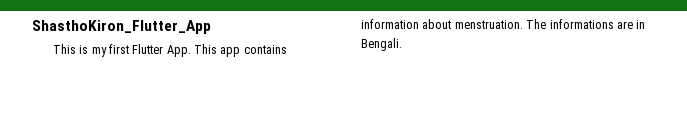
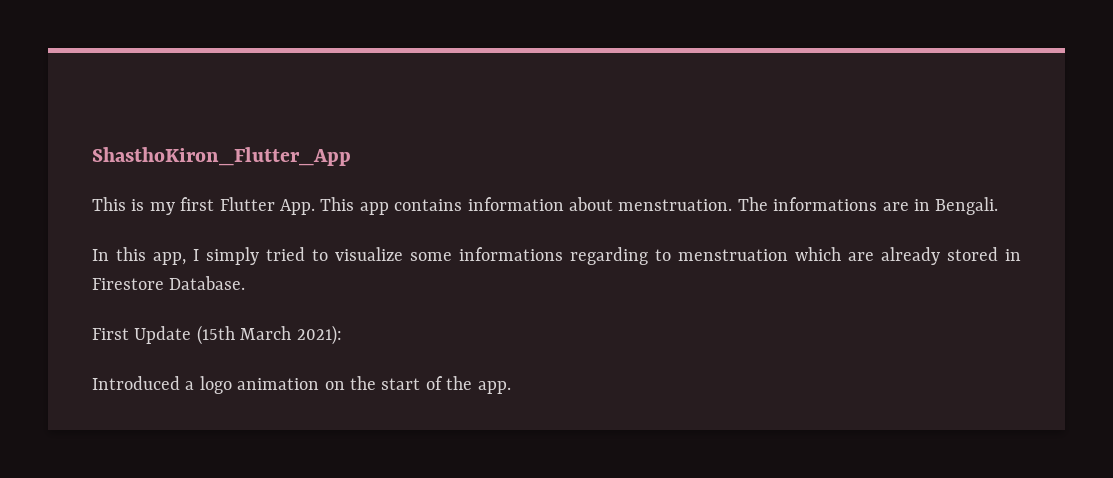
+ In this app, I simply tried to visualize some informations regarding to menstruation which are already stored in Firestore Database.
+ First Update (15th March 2021):
+ Introduced a logo animation on the start of the app.

